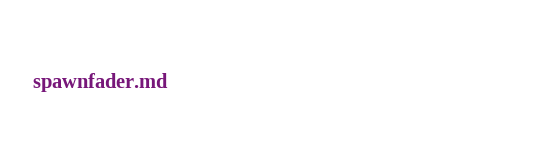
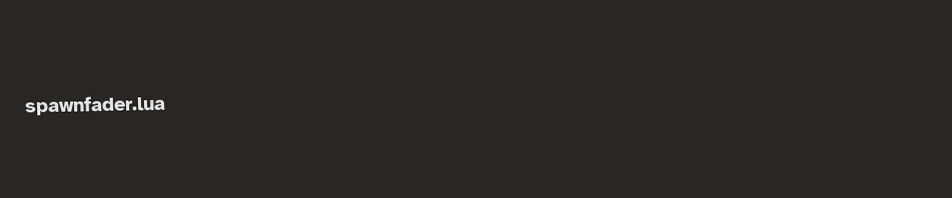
- spawnfader.md
+ spawnfader.lua

